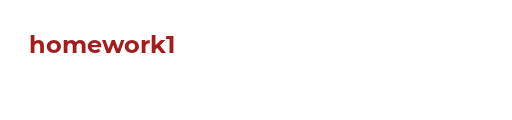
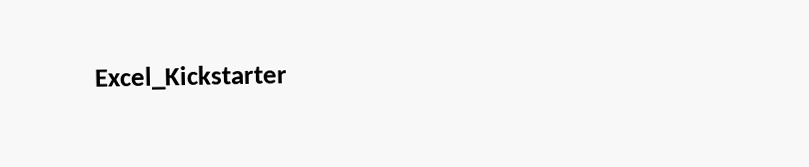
- homework1
+ Excel_Kickstarter

